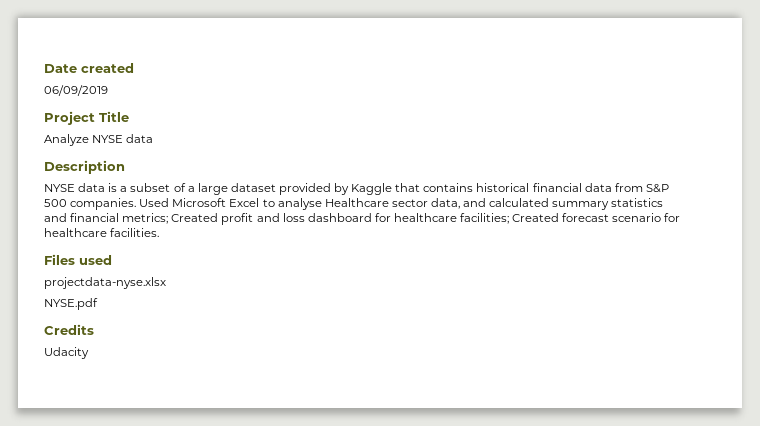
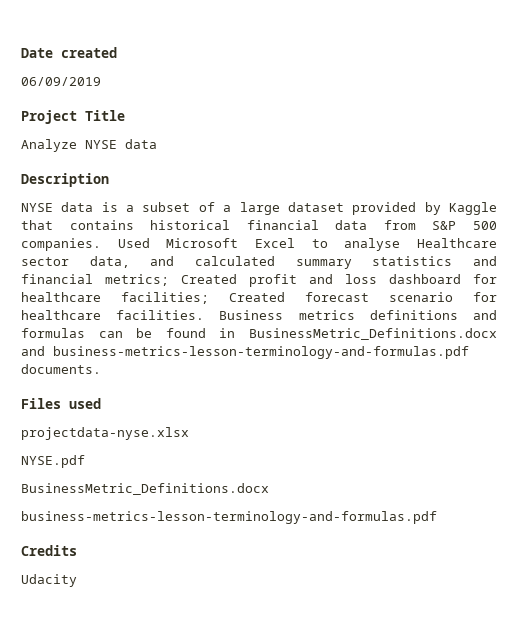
+ Business metrics definitions and formulas can be found in BusinessMetric_Definitions.docx and business-metrics-lesson-terminology-and-formulas.pdf documents.
  NYSE.pdf
+ BusinessMetric_Definitions.docx
+ business-metrics-lesson-terminology-and-formulas.pdf

